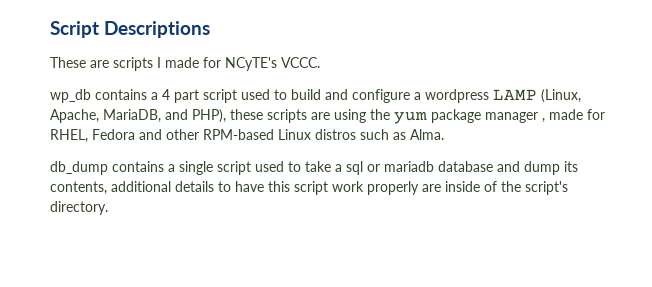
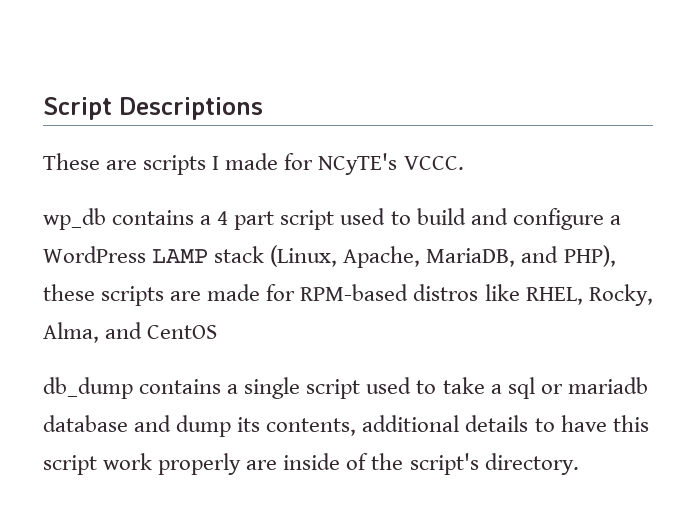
- wp_db contains a 4 part script used to build and configure a wordpress LAMP (Linux, Apache, MariaDB, and PHP), these scripts are using the yum package manager , made for RHEL, Fedora and other RPM-based Linux distros such as Alma.
+ wp_db contains a 4 part script used to build and configure a WordPress LAMP stack (Linux, Apache, MariaDB, and PHP), these scripts are made for RPM-based distros like RHEL, Rocky, Alma, and CentOS

